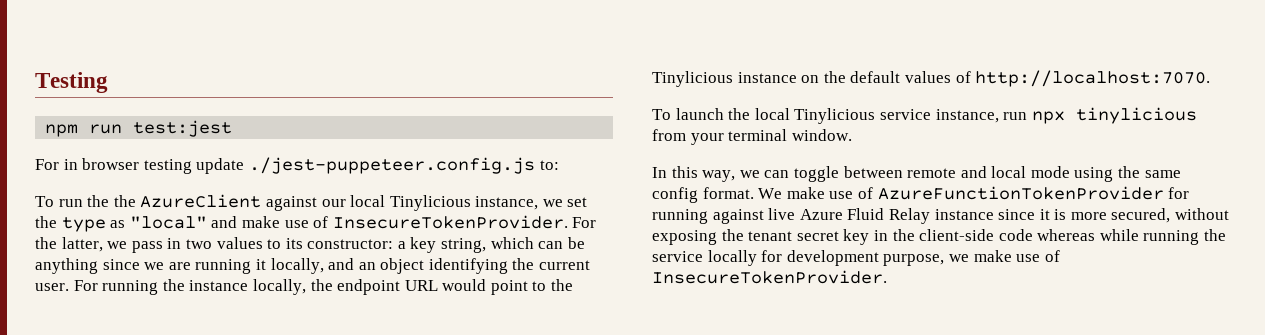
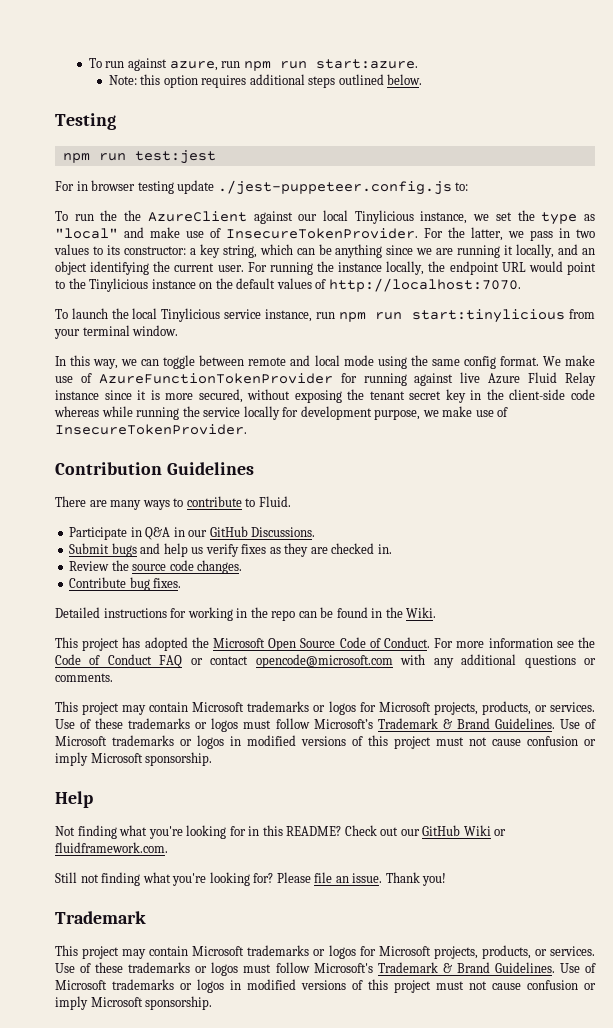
+ To run against azure, run npm run start:azure.
+ Note: this option requires additional steps outlined below.
- To launch the local Tinylicious service instance, run npx tinylicious from your terminal window.
+ To launch the local Tinylicious service instance, run npm run start:tinylicious from your terminal window.
+ Contribution Guidelines
+ There are many ways to contribute to Fluid.
+ Participate in Q&A in our GitHub Discussions.
+ Submit bugs and help us verify fixes as they are checked in.
+ Review the source code changes.
+ Contribute bug fixes.
+ Detailed instructions for working in the repo can be found in the Wiki.
+ This project has adopted the Microsoft Open Source Code of Conduct. For more information see the Code of Conduct FAQ or contact opencode@microsoft.com with any additional questions or comments.
+ This project may contain Microsoft trademarks or logos for Microsoft projects, products, or services. Use of these trademarks or logos must follow Microsoft’s Trademark & Brand Guidelines. Use of Microsoft trademarks or logos in modified versions of this project must not cause confusion or imply Microsoft sponsorship.
+ Help
+ Not finding what you're looking for in this README? Check out our GitHub Wiki or fluidframework.com.
+ Still not finding what you're looking for? Please file an issue. Thank you!
+ Trademark
+ This project may contain Microsoft trademarks or logos for Microsoft projects, products, or services. Use of these trademarks or logos must follow Microsoft's Trademark & Brand Guidelines. Use of Microsoft trademarks or logos in modified versions of this project must not cause confusion or imply Microsoft sponsorship.

